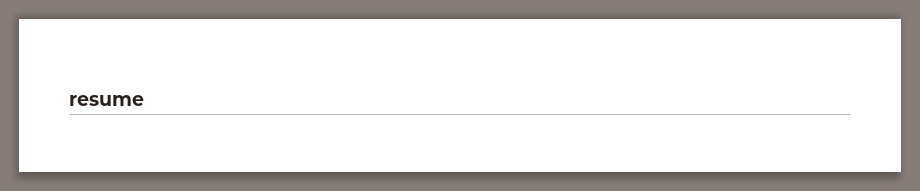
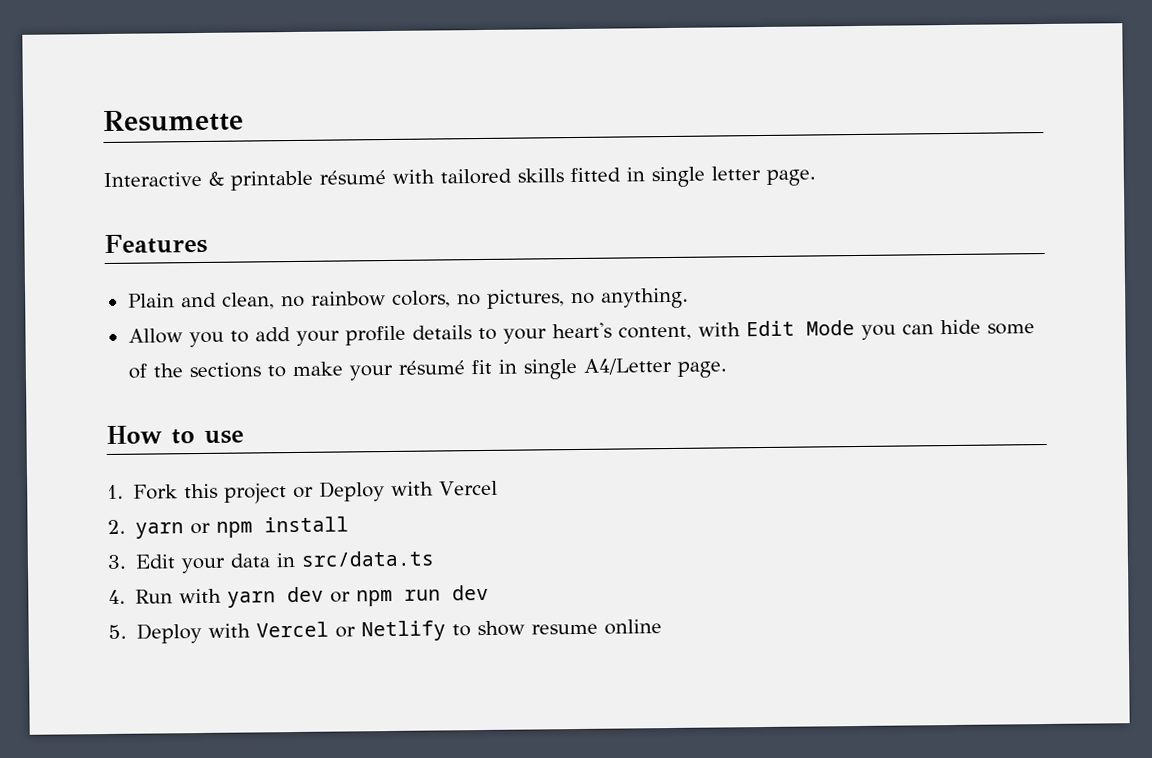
- resume
+ Resumette
+ Interactive & printable résumé with tailored skills fitted in single letter page.
+ Features
+ Plain and clean, no rainbow colors, no pictures, no anything.
+ Allow you to add your profile details to your heart's content, with Edit Mode you can hide some of the sections to make your résumé fit in single A4/Letter page.
+ How to use
+ 1. Fork this project or Deploy with Vercel
+ 2. yarn or npm install
+ 3. Edit your data in src/data.ts
+ 4. Run with yarn dev or npm run dev
+ 5. Deploy with Vercel or Netlify to show resume online

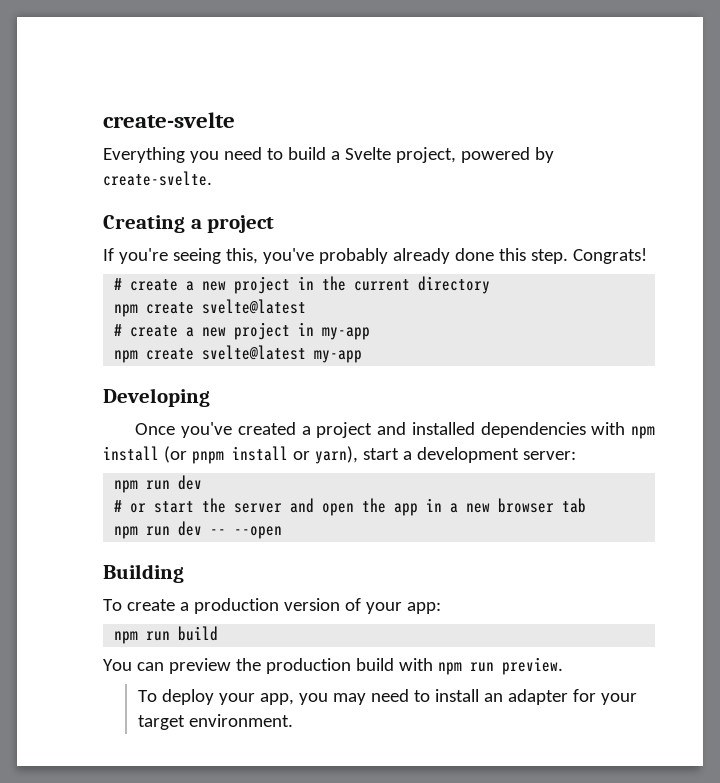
- Resumette
- Interactive & printable résumé with tailored skills fitted in single letter page.
- Features
- Plain and clean, no rainbow colors, no pictures, no anything.
- Allow you to add your profile details to your heart's content, with Edit Mode you can hide some of the sections to make your résumé fit in single A4/Letter page.
- How to use
- 1. Fork this project or Deploy with Vercel
- 2. yarn or npm install
- 3. Edit your data in src/data.ts
- 4. Run with yarn dev or npm run dev
- 5. Deploy with Vercel or Netlify to show resume online
+ create-svelte
+ Everything you need to build a Svelte project, powered by create-svelte.
+ Creating a project
+ If you're seeing this, you've probably already done this step. Congrats!
+ # create a new project in the current directory
+ npm create svelte@latest
+ # create a new project in my-app
+ npm create svelte@latest my-app
+ Developing
+ Once you've created a project and installed dependencies with npm install (or pnpm install or yarn), start a development server:
+ npm run dev
+ # or start the server and open the app in a new browser tab
+ npm run dev -- --open
+ Building
+ To create a production version of your app:
+ npm run build
+ You can preview the production build with npm run preview.
+ To deploy your app, you may need to install an adapter for your target environment.

